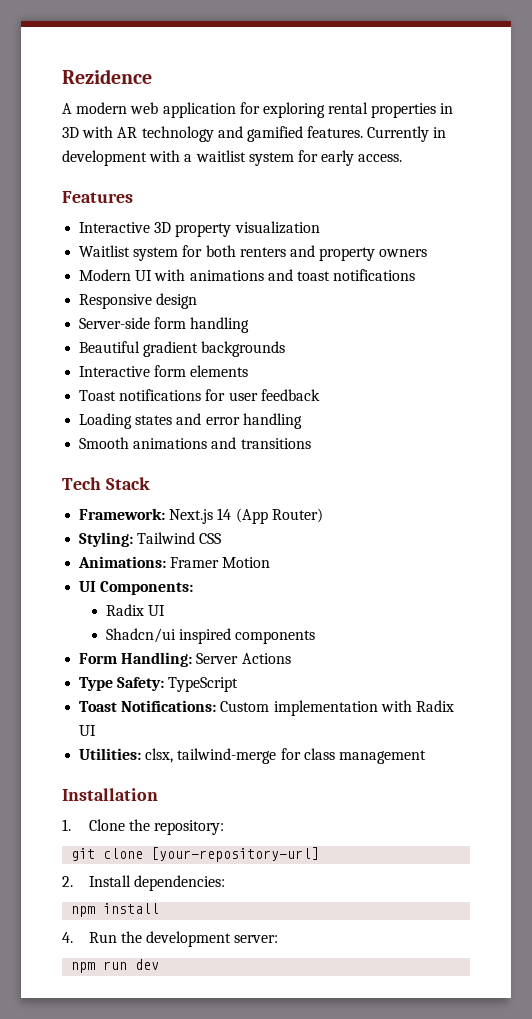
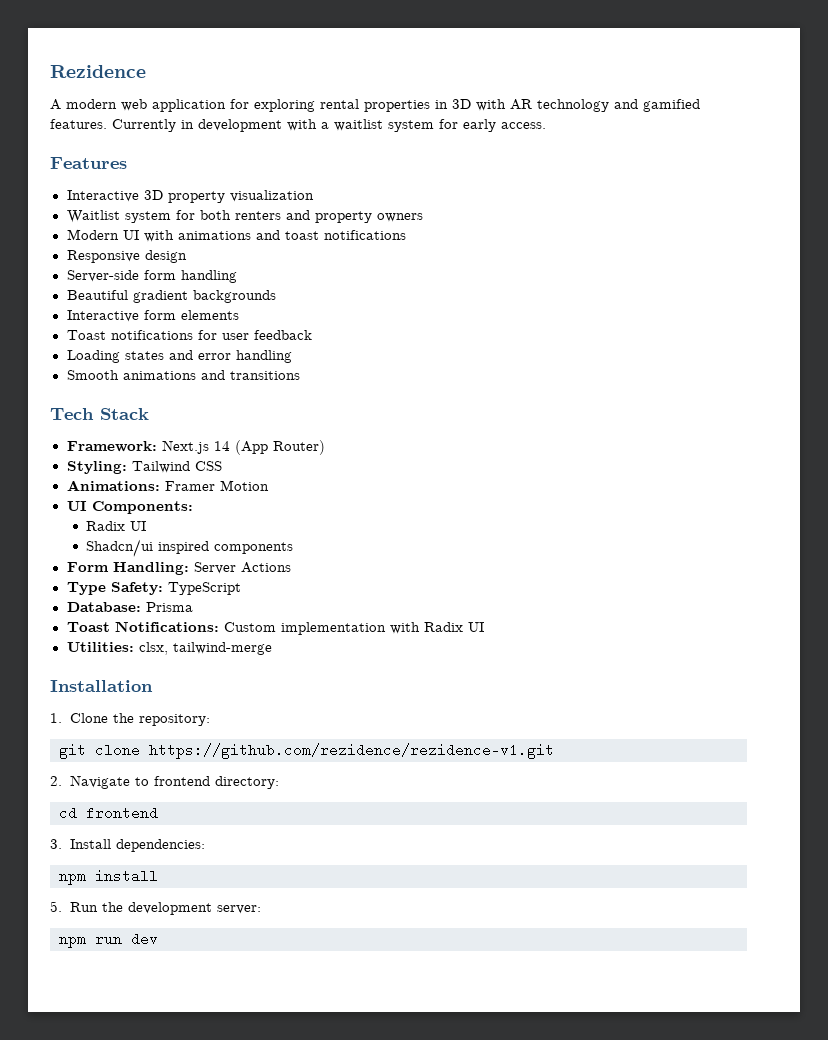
+ Database: Prisma
- Utilities: clsx, tailwind-merge for class management
+ Utilities: clsx, tailwind-merge
- git clone [your-repository-url]
- 2. Install dependencies:
+ git clone https://github.com/rezidence/rezidence-v1.git
+ 2. Navigate to frontend directory:
+ cd frontend
+ 3. Install dependencies:
- 4. Run the development server:
+ 5. Run the development server:

